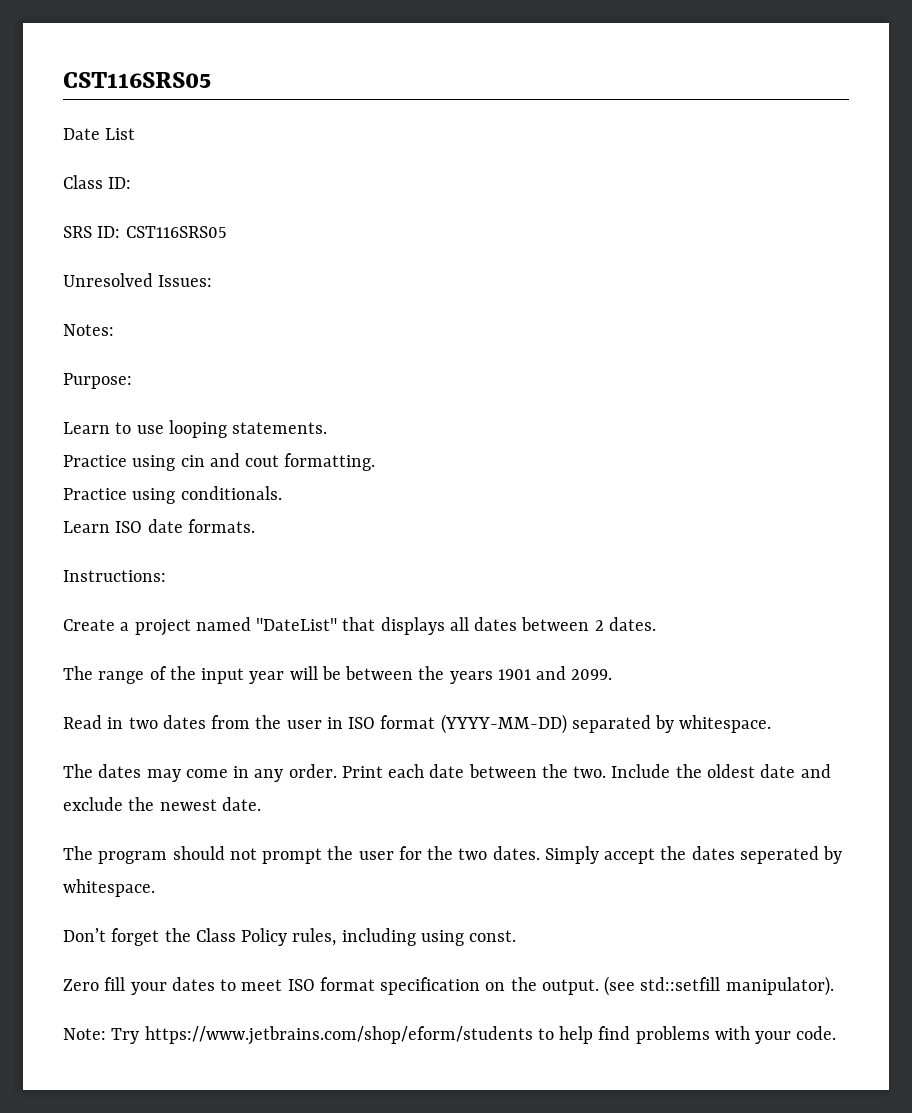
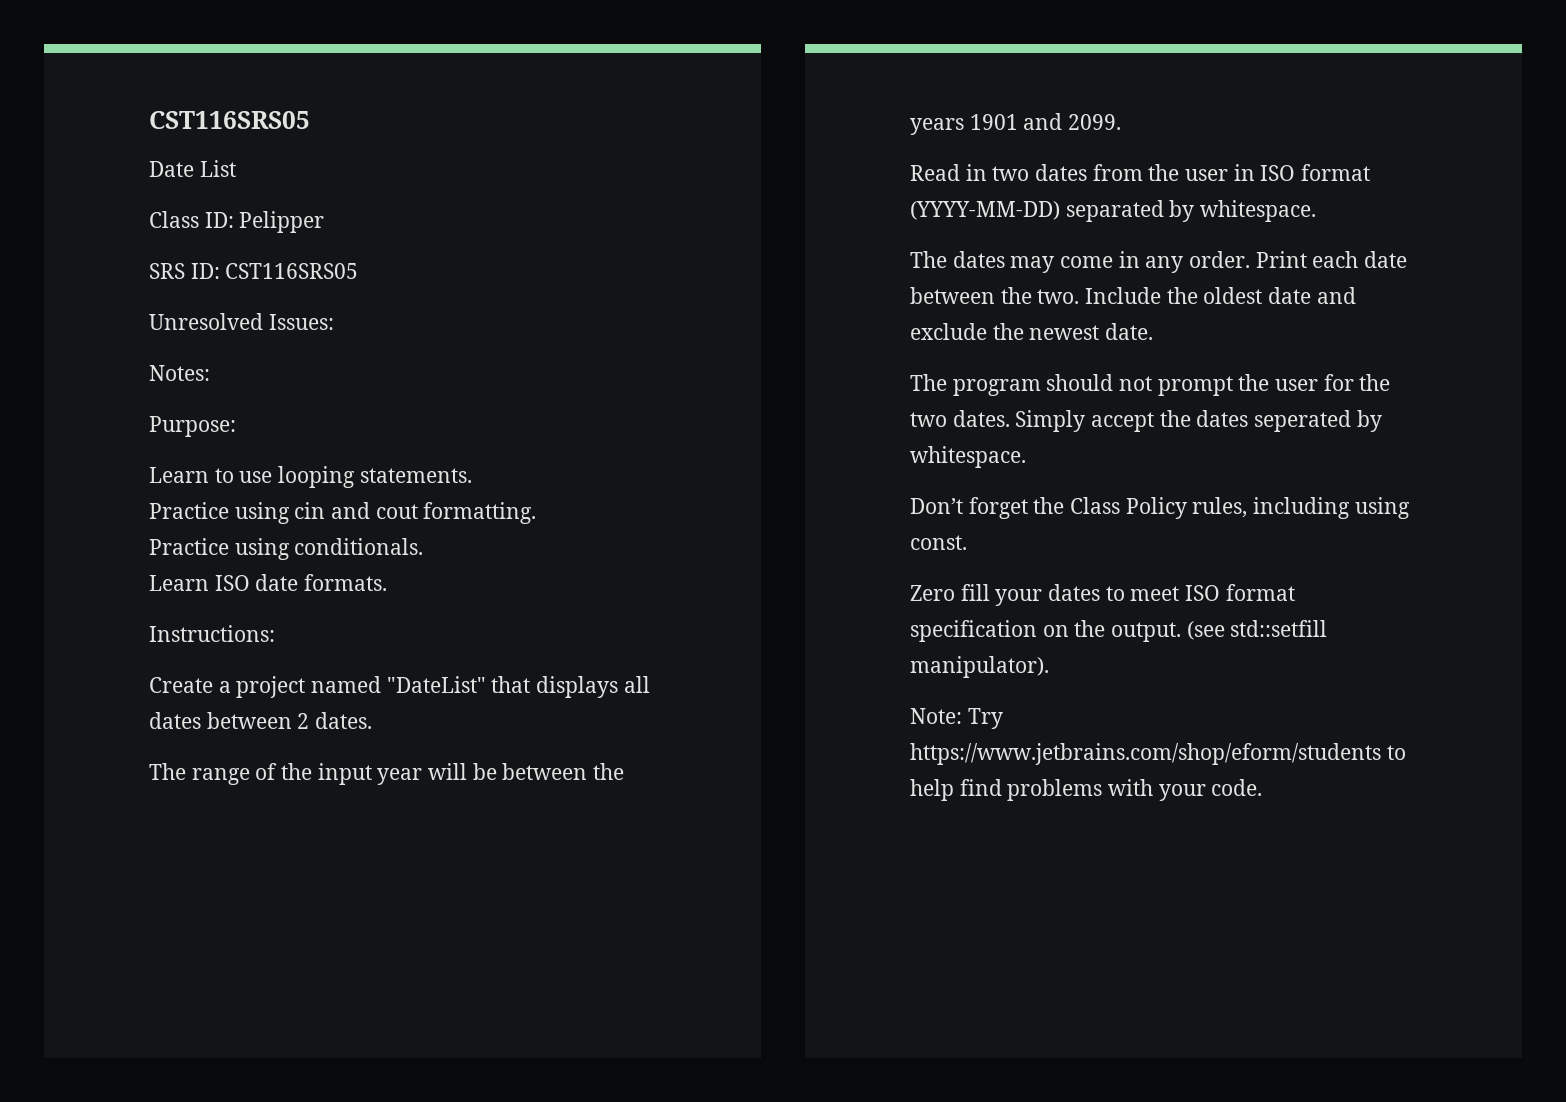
- Class ID:
+ Class ID: Pelipper

